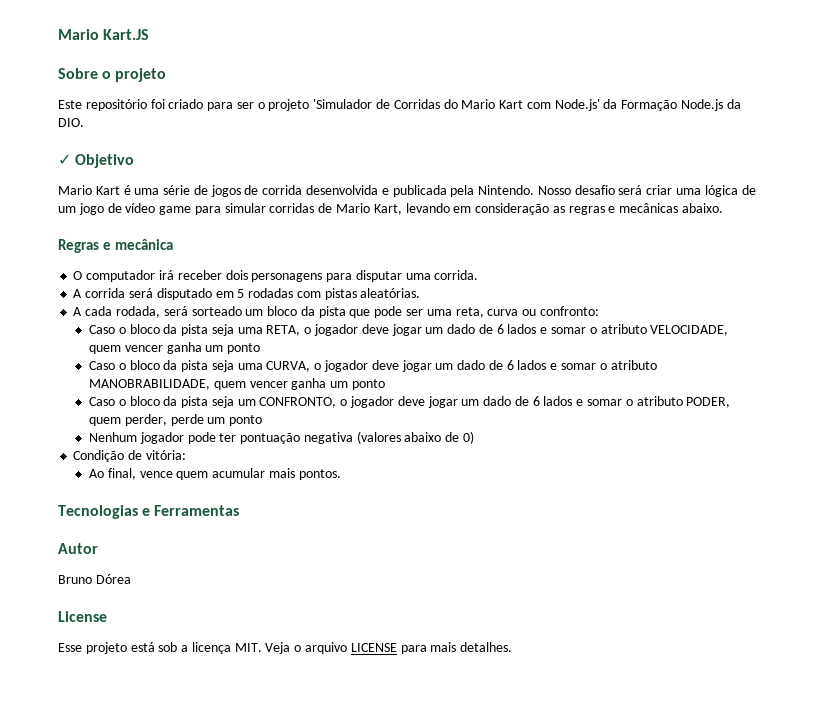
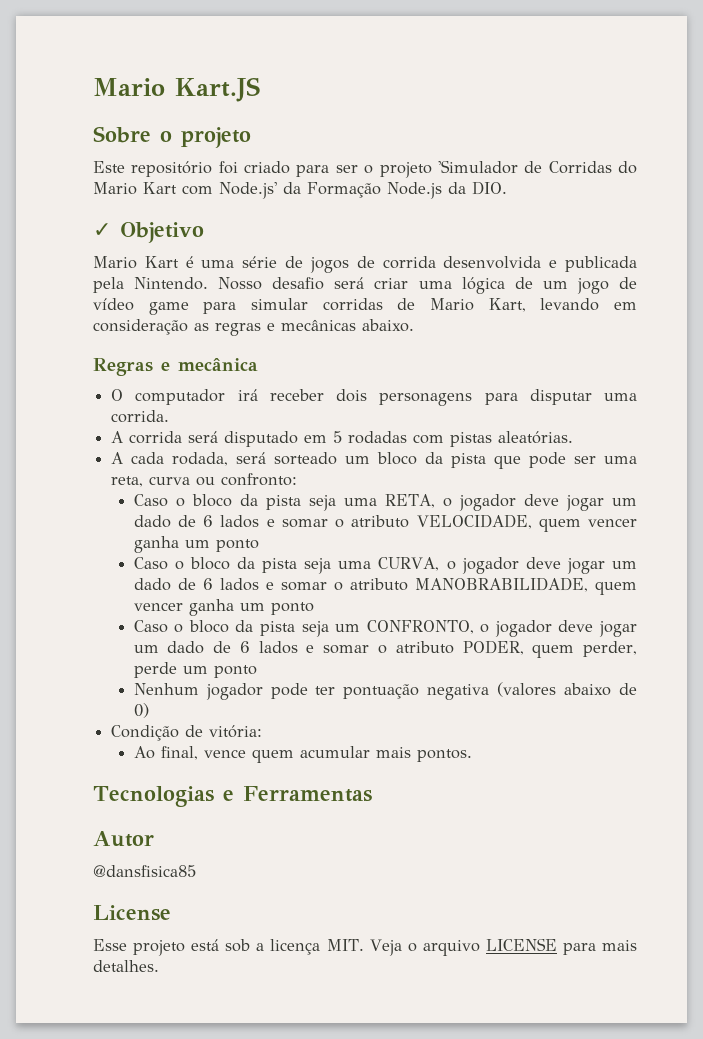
- Bruno Dórea
+ @dansfisica85

